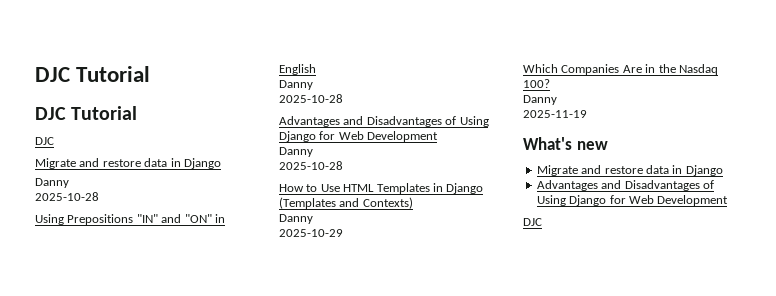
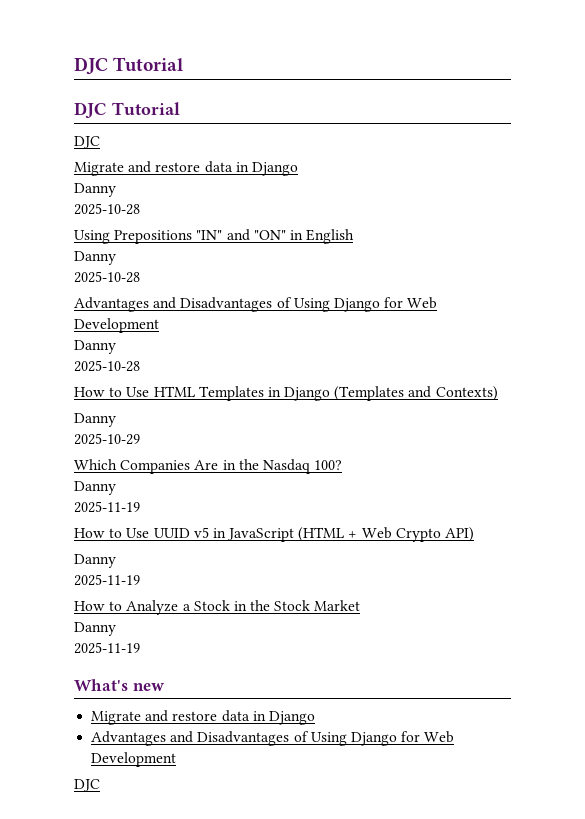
+ How to Use UUID v5 in JavaScript (HTML + Web Crypto API)
+ Danny
+ 2025-11-19
+ How to Analyze a Stock in the Stock Market
+ Danny
+ 2025-11-19

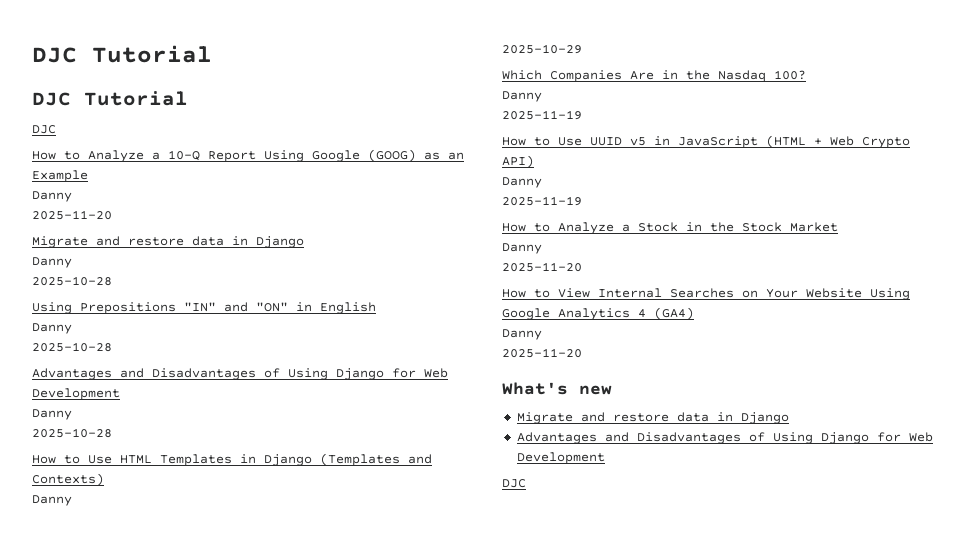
+ How to Analyze a 10-Q Report Using Google (GOOG) as an Example
+ Danny
+ 2025-11-20
  How to Analyze a Stock in the Stock Market
  Danny
- 2025-11-19
+ 2025-11-20
+ How to View Internal Searches on Your Website Using Google Analytics 4 (GA4)
+ Danny
+ 2025-11-20

